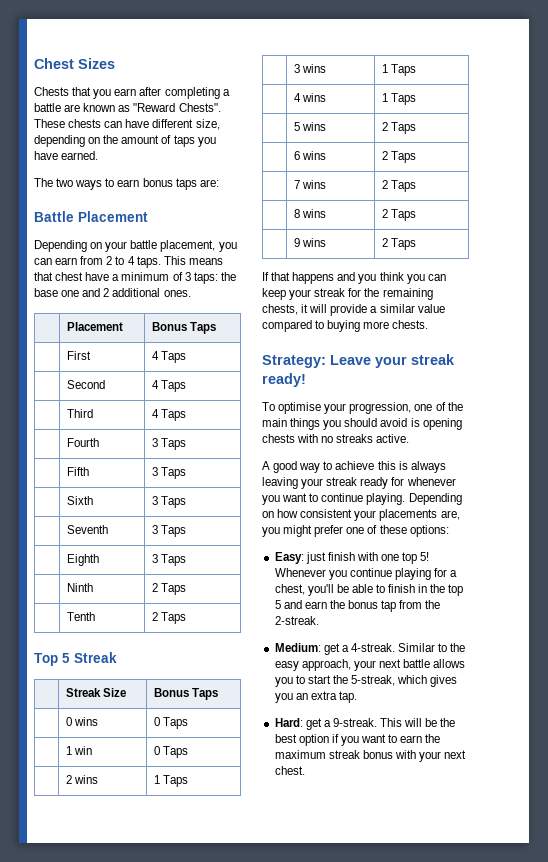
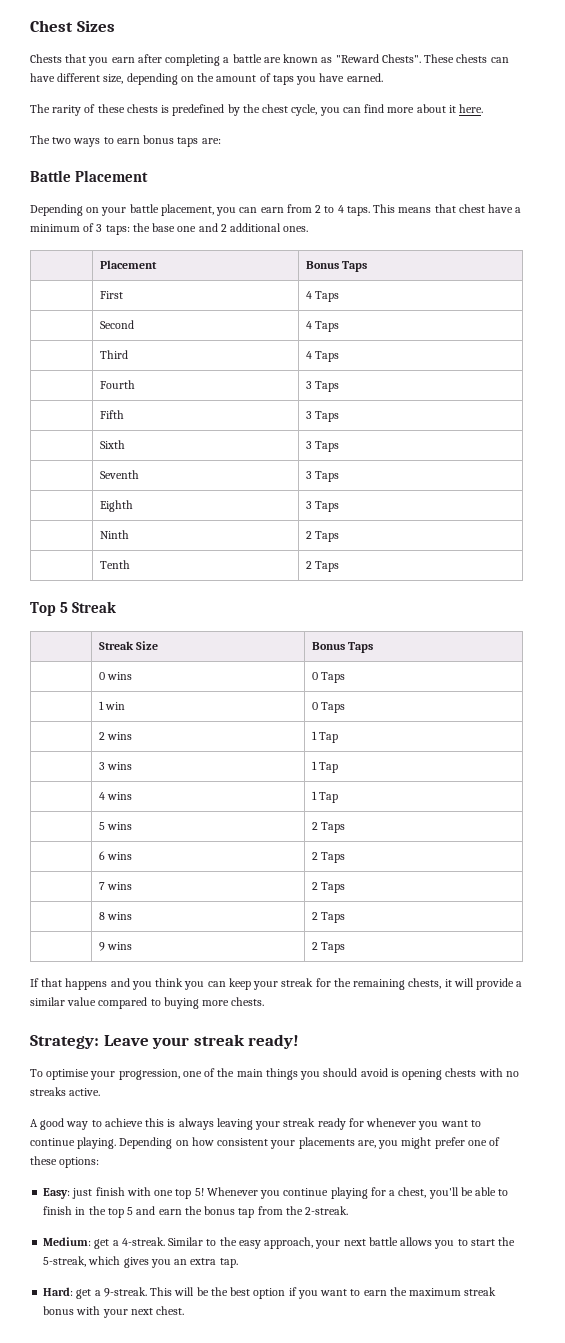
+ The rarity of these chests is predefined by the chest cycle, you can find more about it here.
- | 2 wins | 1 Taps
+ | 2 wins | 1 Tap
- | 3 wins | 1 Taps
+ | 3 wins | 1 Tap
- | 4 wins | 1 Taps
+ | 4 wins | 1 Tap

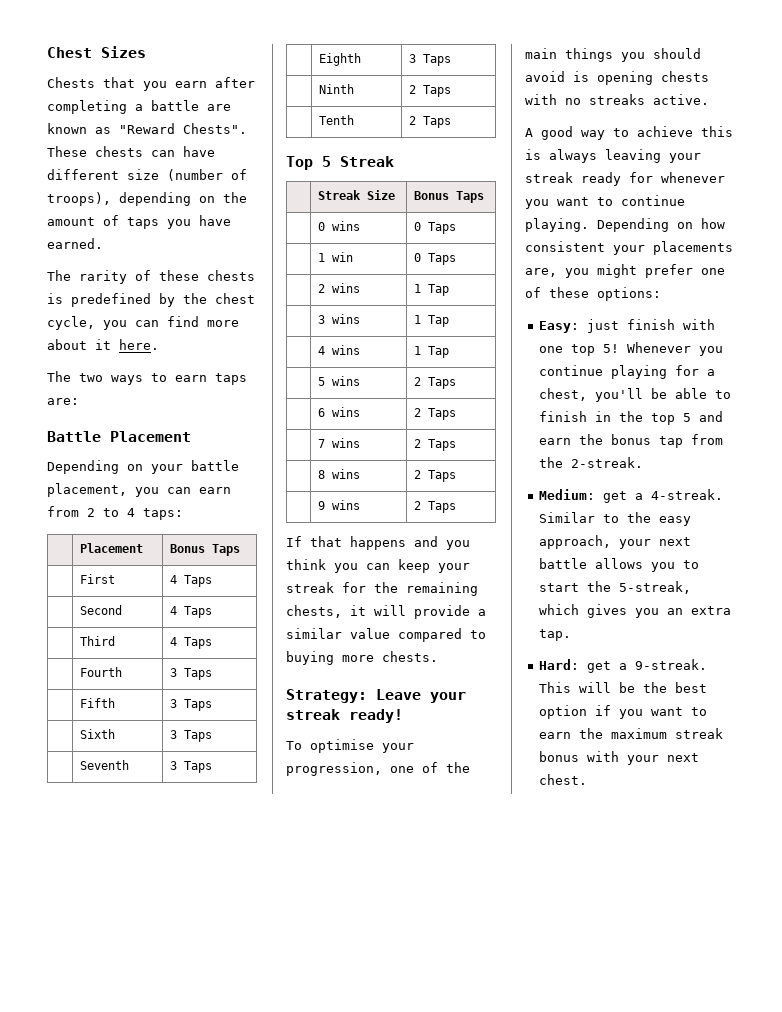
- These chests can have different size, depending on the amount of taps you have earned.
+ These chests can have different size (number of troops), depending on the amount of taps you have earned.
- The two ways to earn bonus taps are:
+ The two ways to earn taps are:
- Depending on your battle placement, you can earn from 2 to 4 taps. This means that chest have a minimum of 3 taps: the base one and 2 additional ones.
+ Depending on your battle placement, you can earn from 2 to 4 taps:

